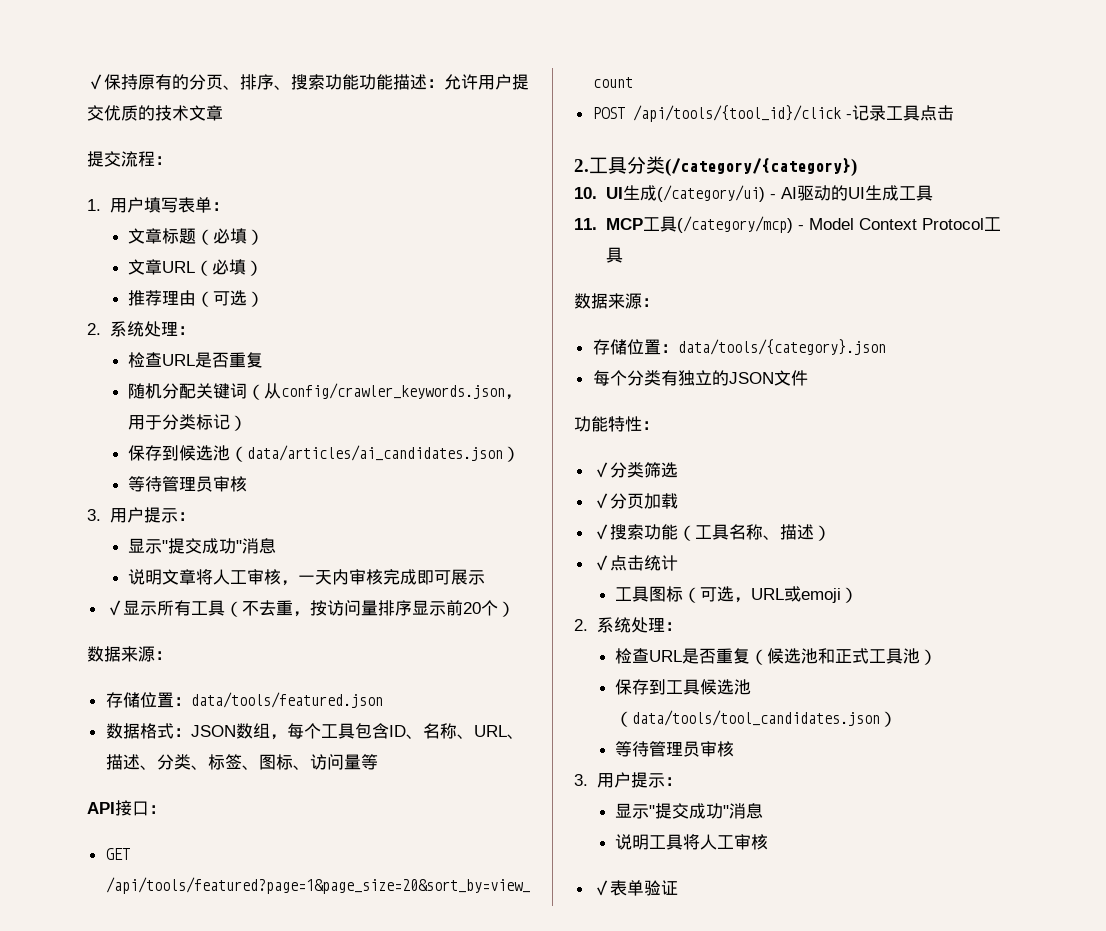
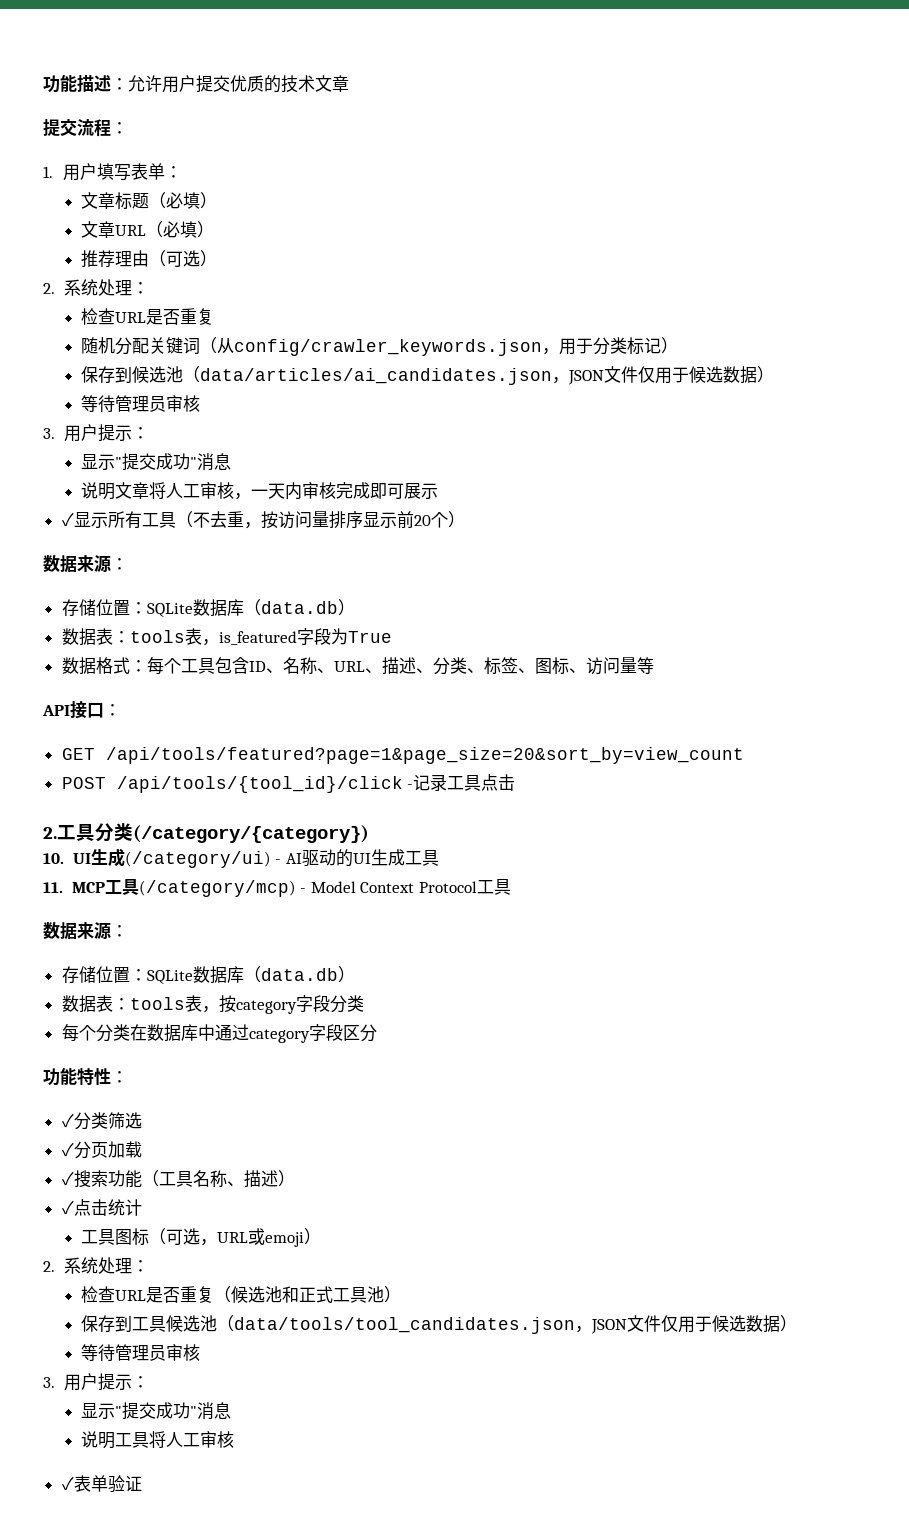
- ✓保持原有的分页、排序、搜索功能功能描述：允许用户提交优质的技术文章
+ 功能描述：允许用户提交优质的技术文章
- 保存到候选池（data/articles/ai_candidates.json）
+ 保存到候选池（data/articles/ai_candidates.json，JSON文件仅用于候选数据）
  ✓显示所有工具（不去重，按访问量排序显示前20个）
  数据来源：
- 存储位置：data/tools/featured.json
+ 存储位置：SQLite数据库（data.db）
+ 数据表：tools表，is_featured字段为True
- 数据格式：JSON数组，每个工具包含ID、名称、URL、描述、分类、标签、图标、访问量等
+ 数据格式：每个工具包含ID、名称、URL、描述、分类、标签、图标、访问量等
  11. MCP工具(/category/mcp) - Model Context Protocol工具
  数据来源：
- 存储位置：data/tools/{category}.json
- 每个分类有独立的JSON文件
+ 存储位置：SQLite数据库（data.db）
+ 数据表：tools表，按category字段分类
+ 每个分类在数据库中通过category字段区分
- 保存到工具候选池（data/tools/tool_candidates.json）
+ 保存到工具候选池（data/tools/tool_candidates.json，JSON文件仅用于候选数据）

